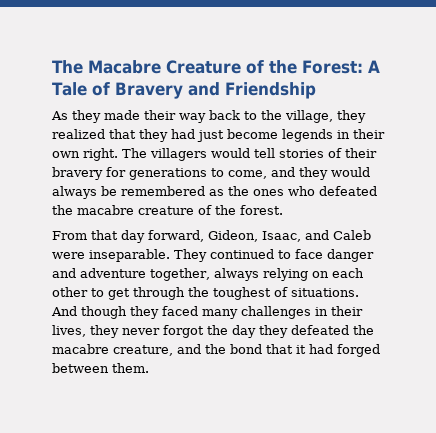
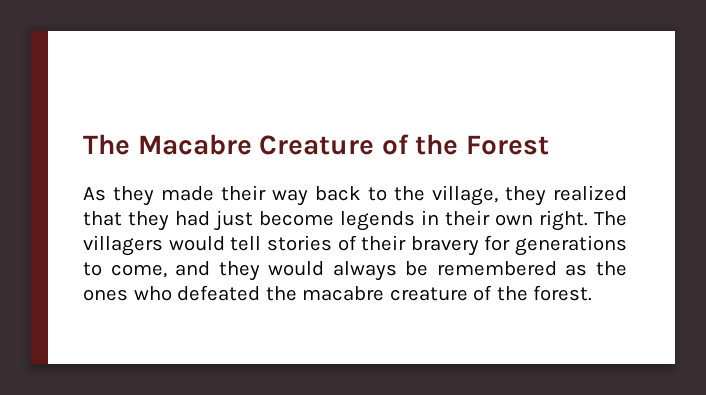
- The Macabre Creature of the Forest: A Tale of Bravery and Friendship
+ The Macabre Creature of the Forest
- From that day forward, Gideon, Isaac, and Caleb were inseparable. They continued to face danger and adventure together, always relying on each other to get through the toughest of situations. And though they faced many challenges in their lives, they never forgot the day they defeated the macabre creature, and the bond that it had forged between them.

